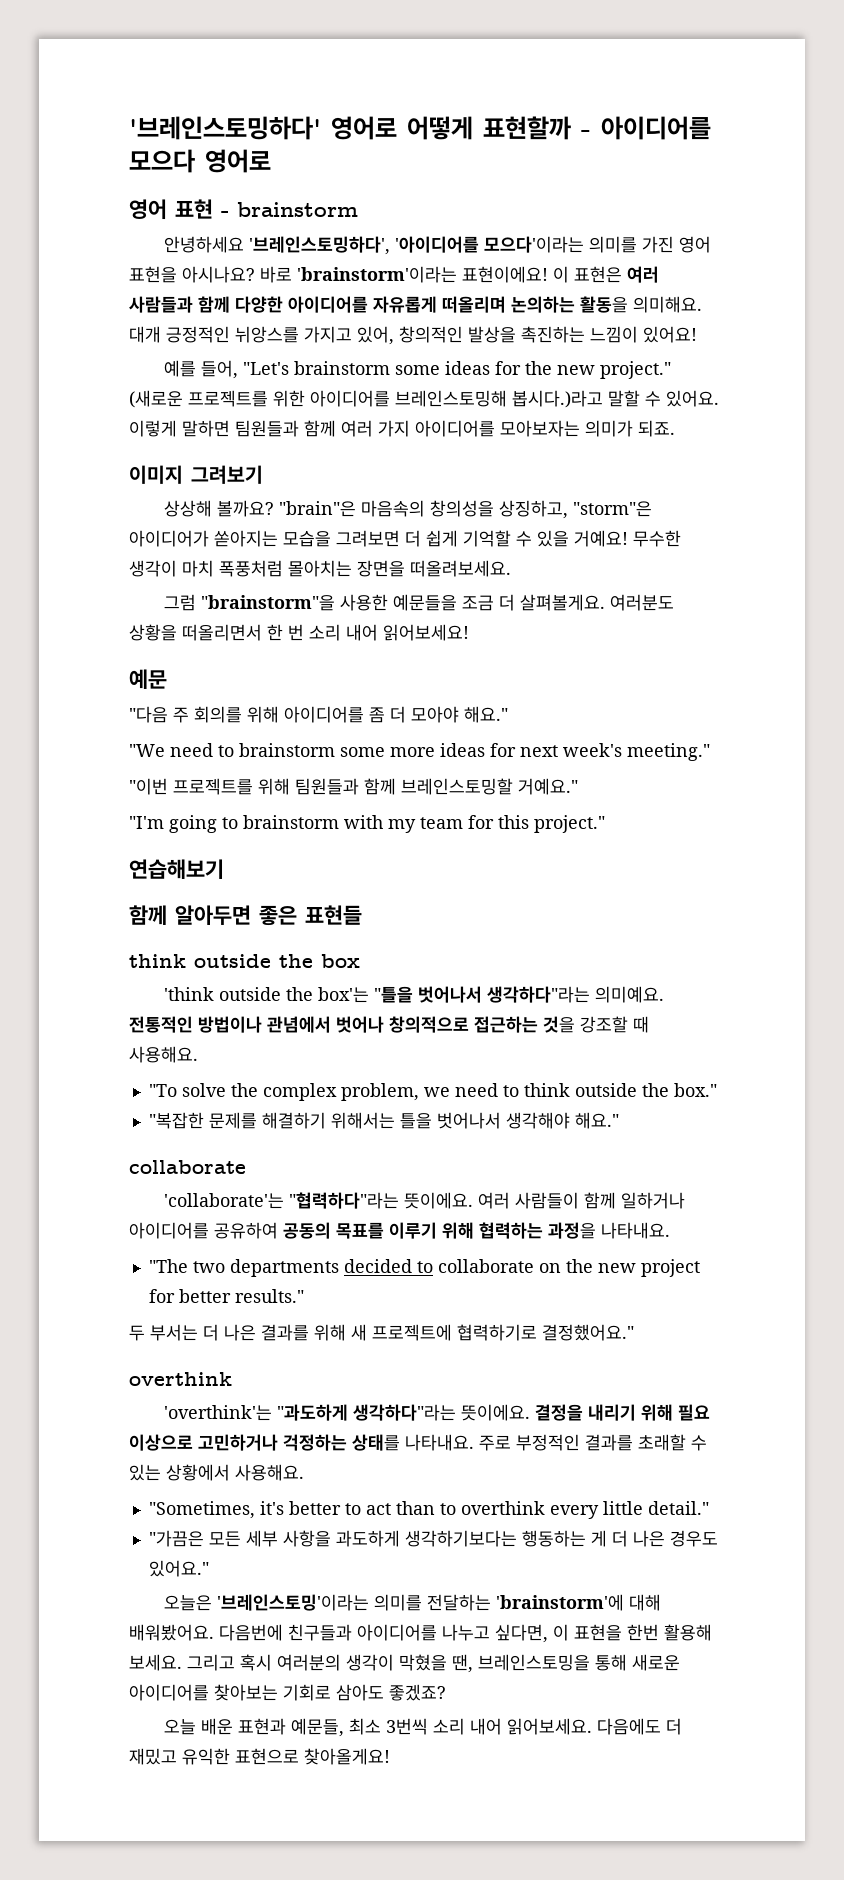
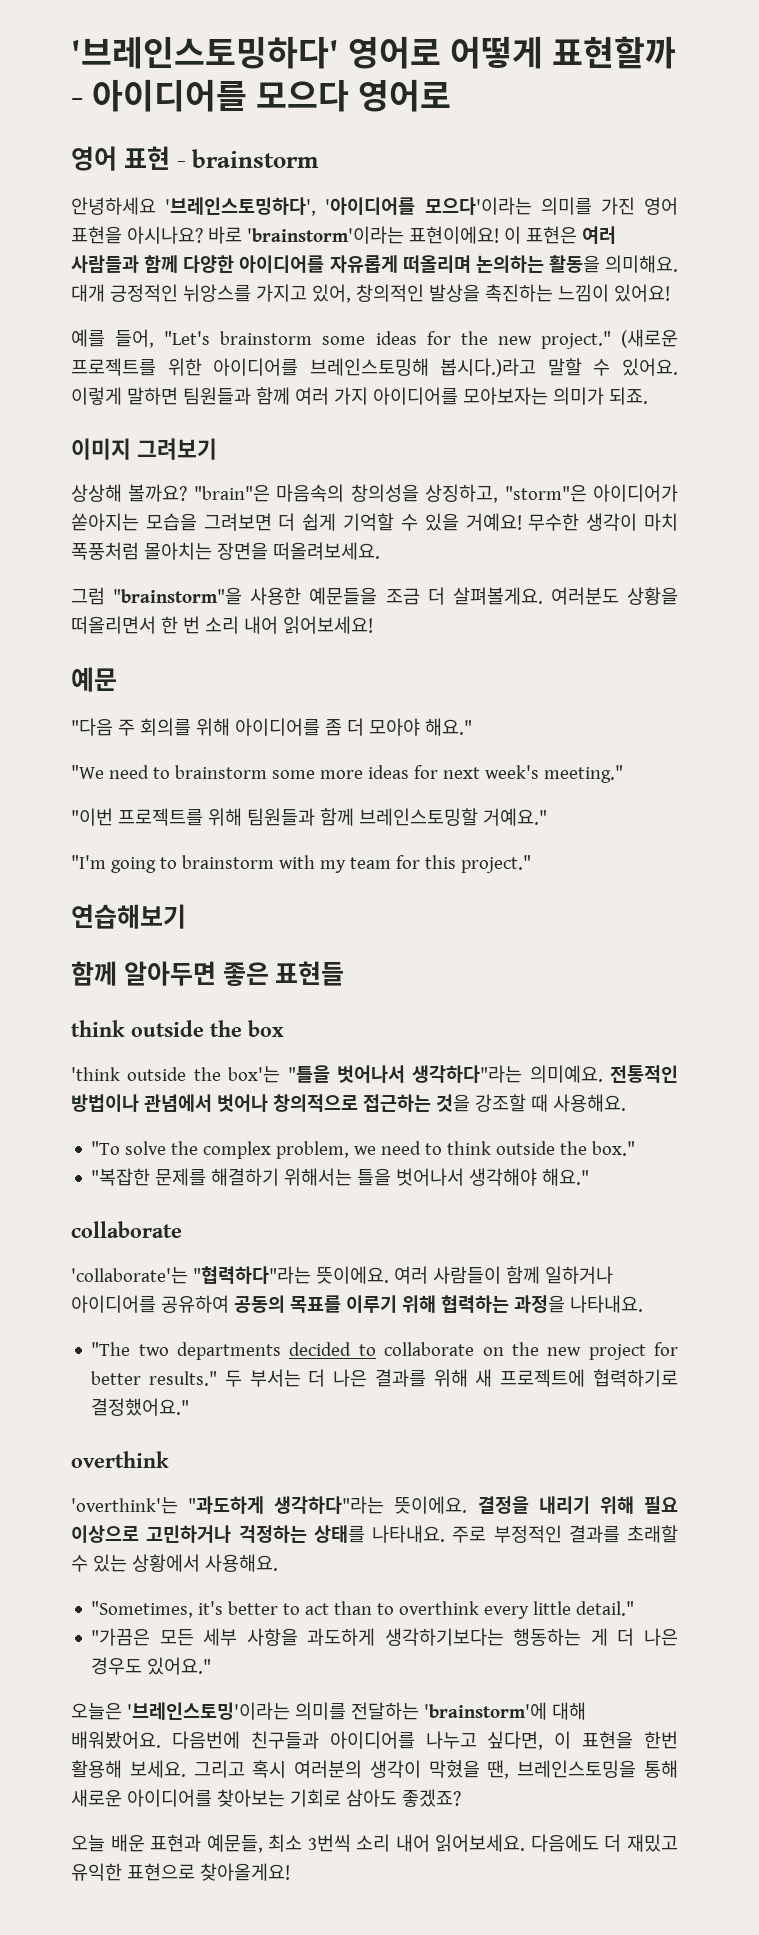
- "The two departments decided to collaborate on the new project for better results."
- 두 부서는 더 나은 결과를 위해 새 프로젝트에 협력하기로 결정했어요."
+ "The two departments decided to collaborate on the new project for better results." 두 부서는 더 나은 결과를 위해 새 프로젝트에 협력하기로 결정했어요."

